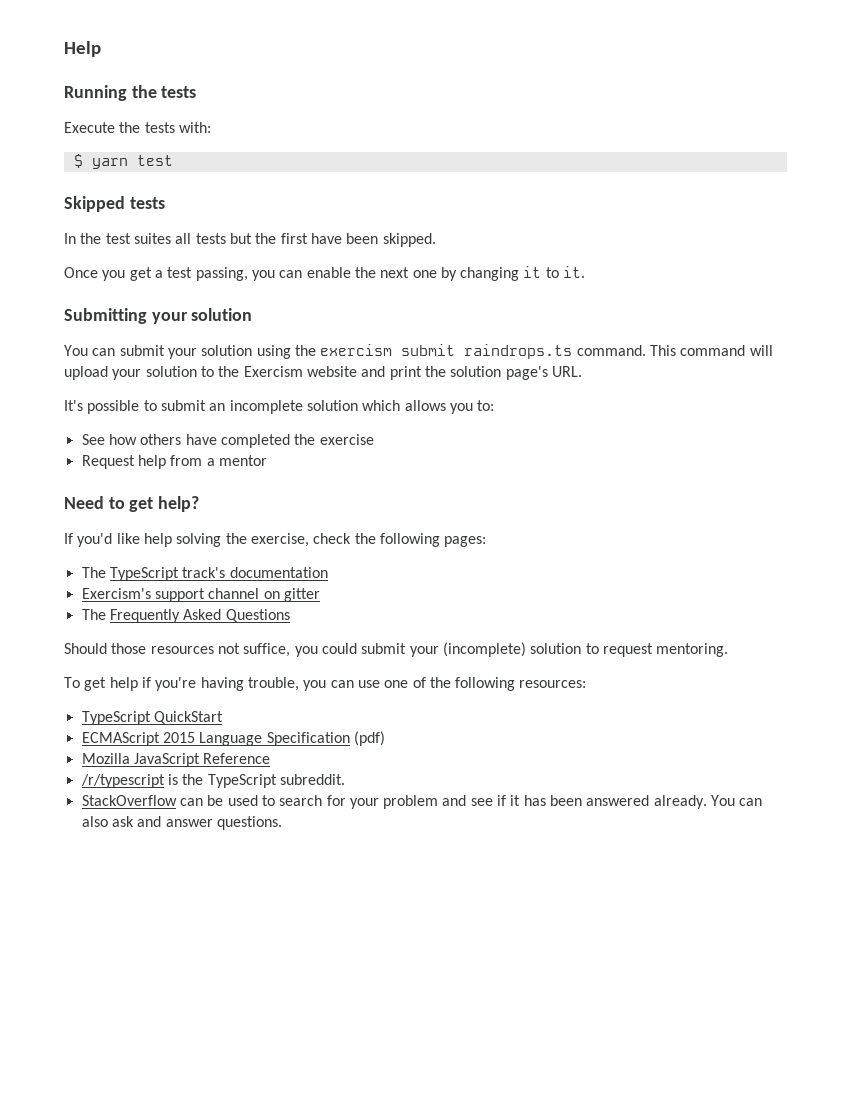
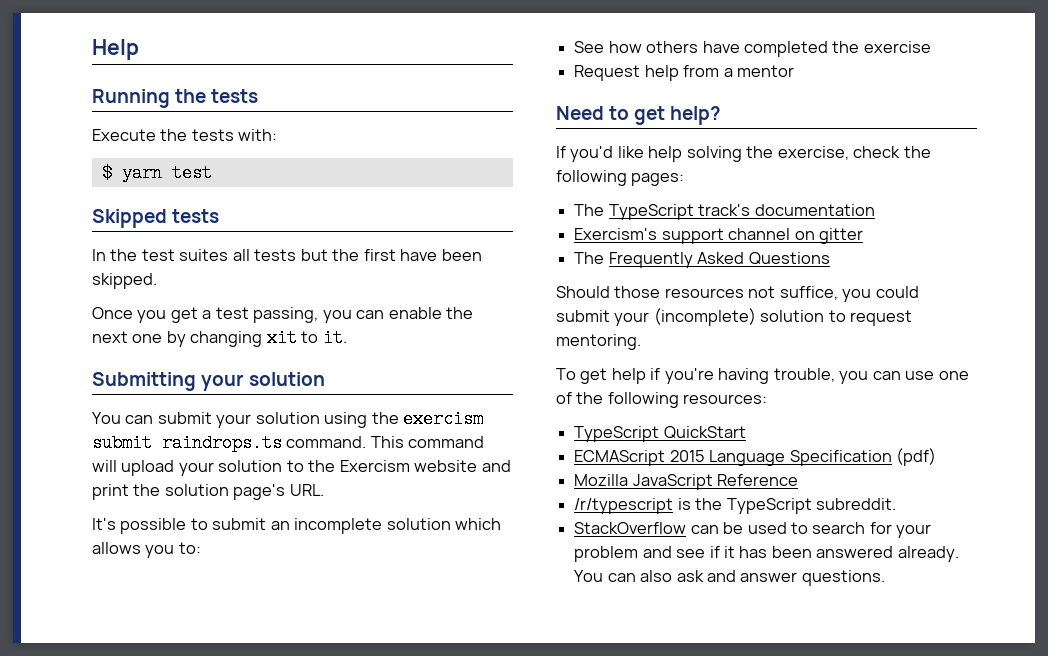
- Once you get a test passing, you can enable the next one by changing it to it.
+ Once you get a test passing, you can enable the next one by changing xit to it.

